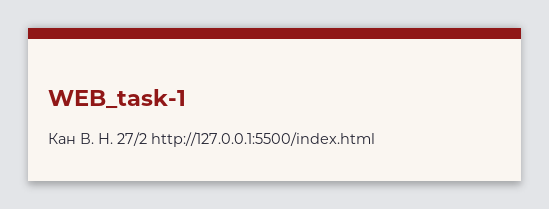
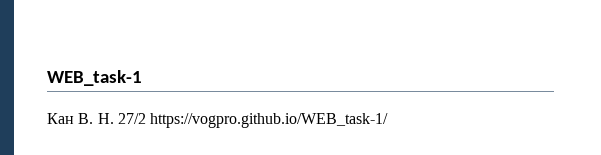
- Кан В. Н. 27/2 http://127.0.0.1:5500/index.html
+ Кан В. Н. 27/2 https://vogpro.github.io/WEB_task-1/

